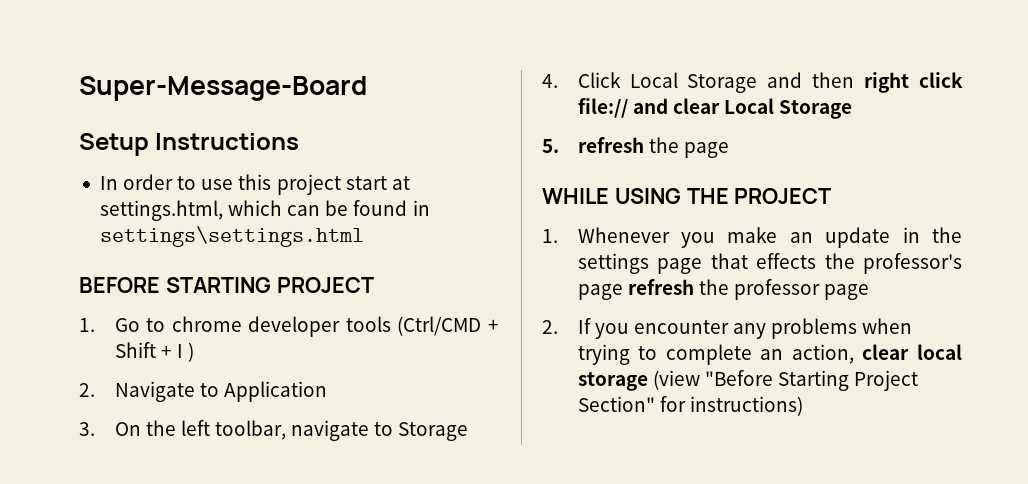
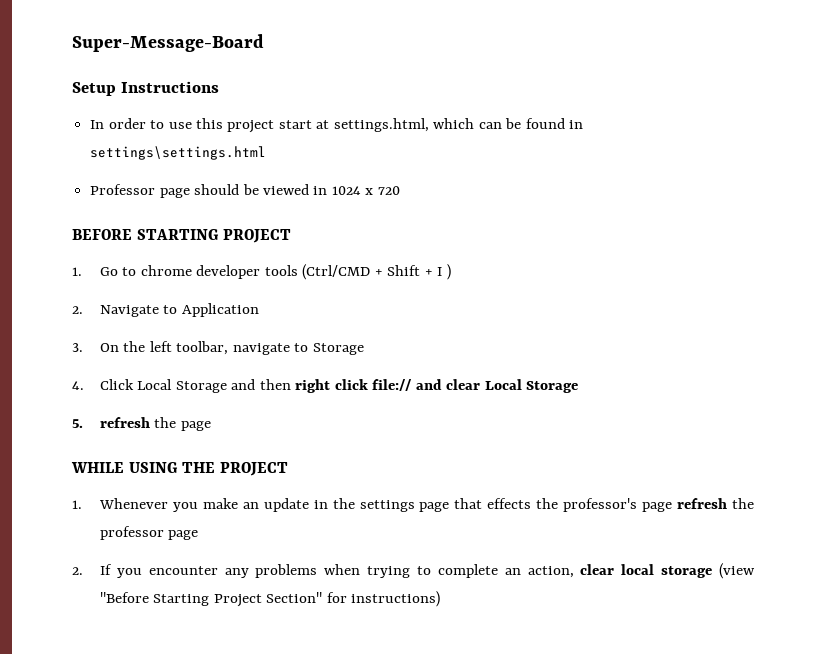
+ Professor page should be viewed in 1024 x 720

